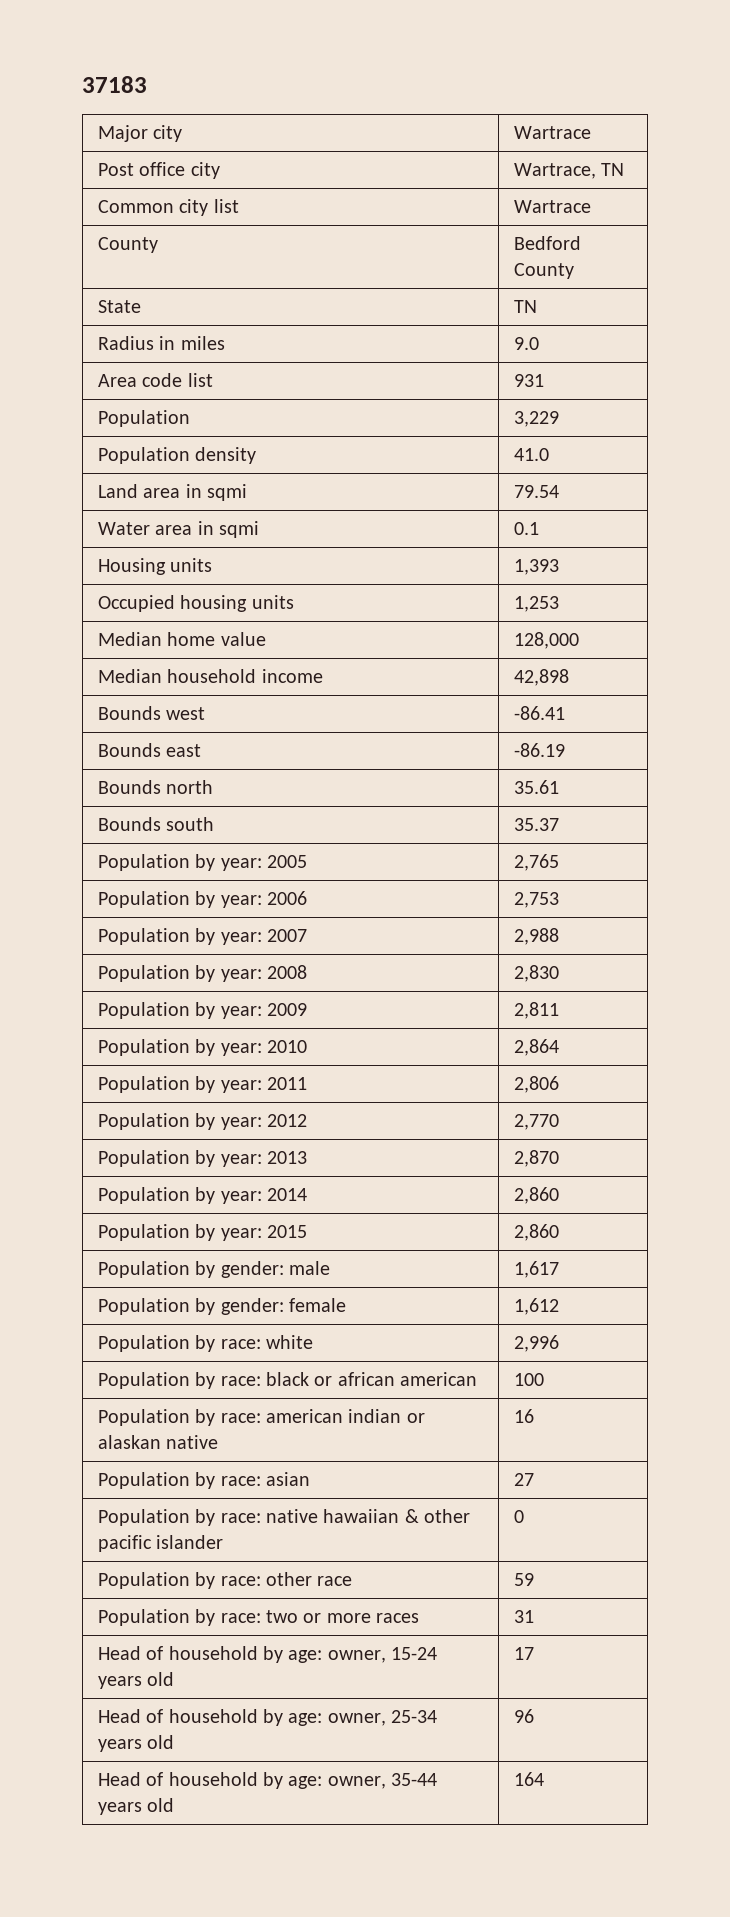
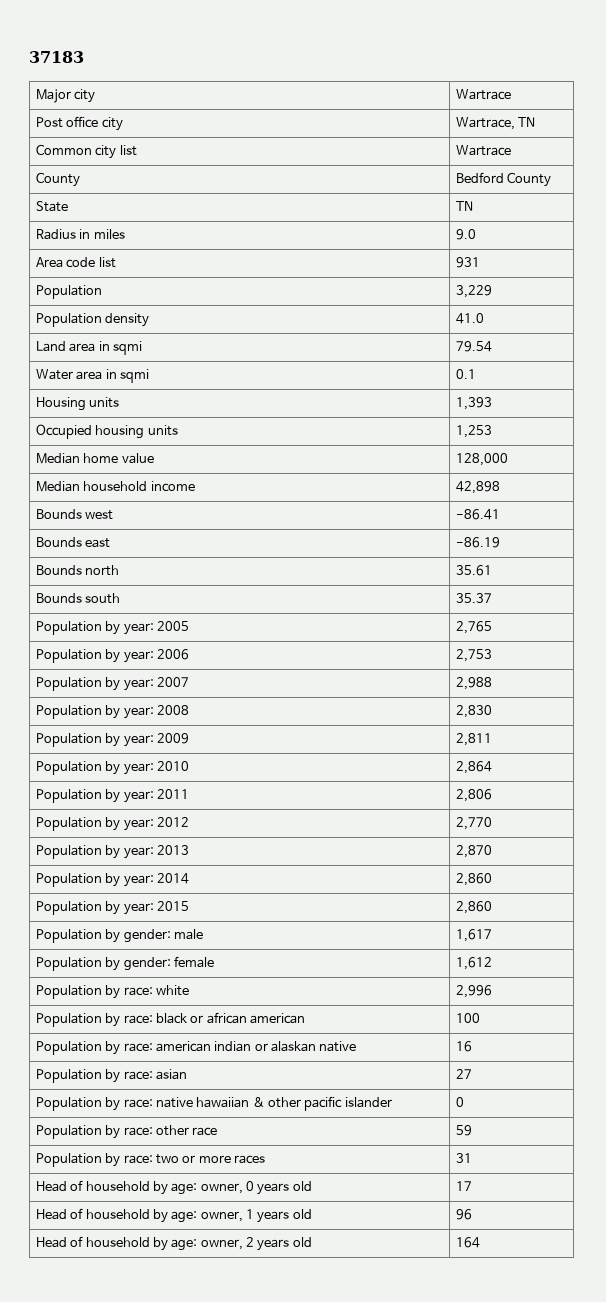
- Head of household by age: owner, 15-24 years old | 17
+ Head of household by age: owner, 0 years old | 17
- Head of household by age: owner, 25-34 years old | 96
+ Head of household by age: owner, 1 years old | 96
- Head of household by age: owner, 35-44 years old | 164
+ Head of household by age: owner, 2 years old | 164

